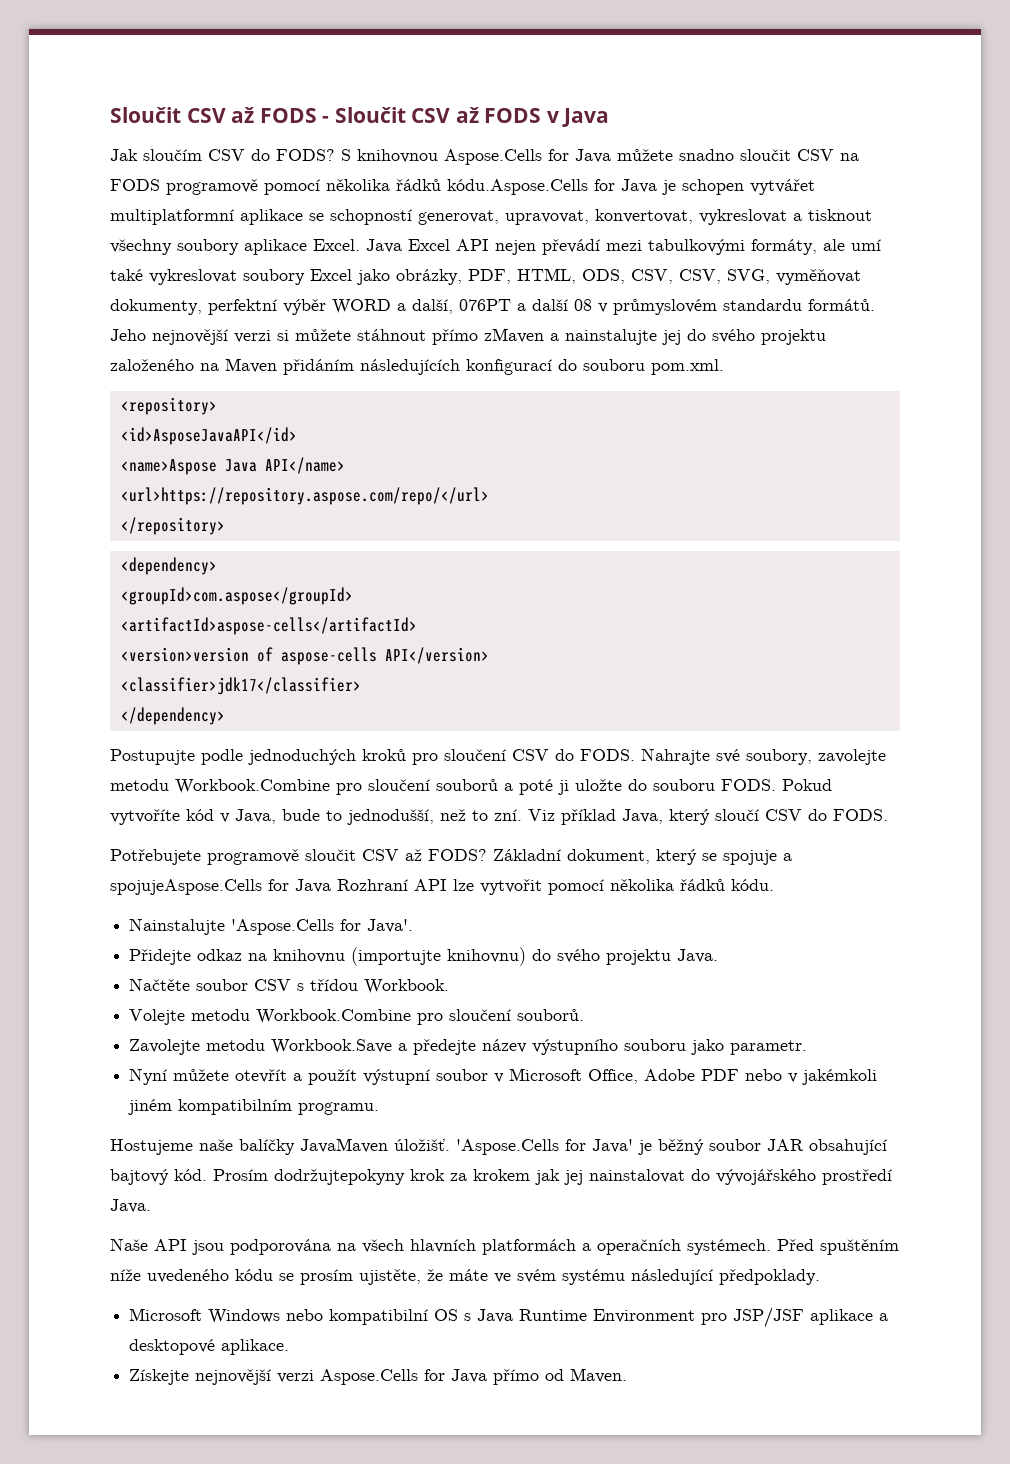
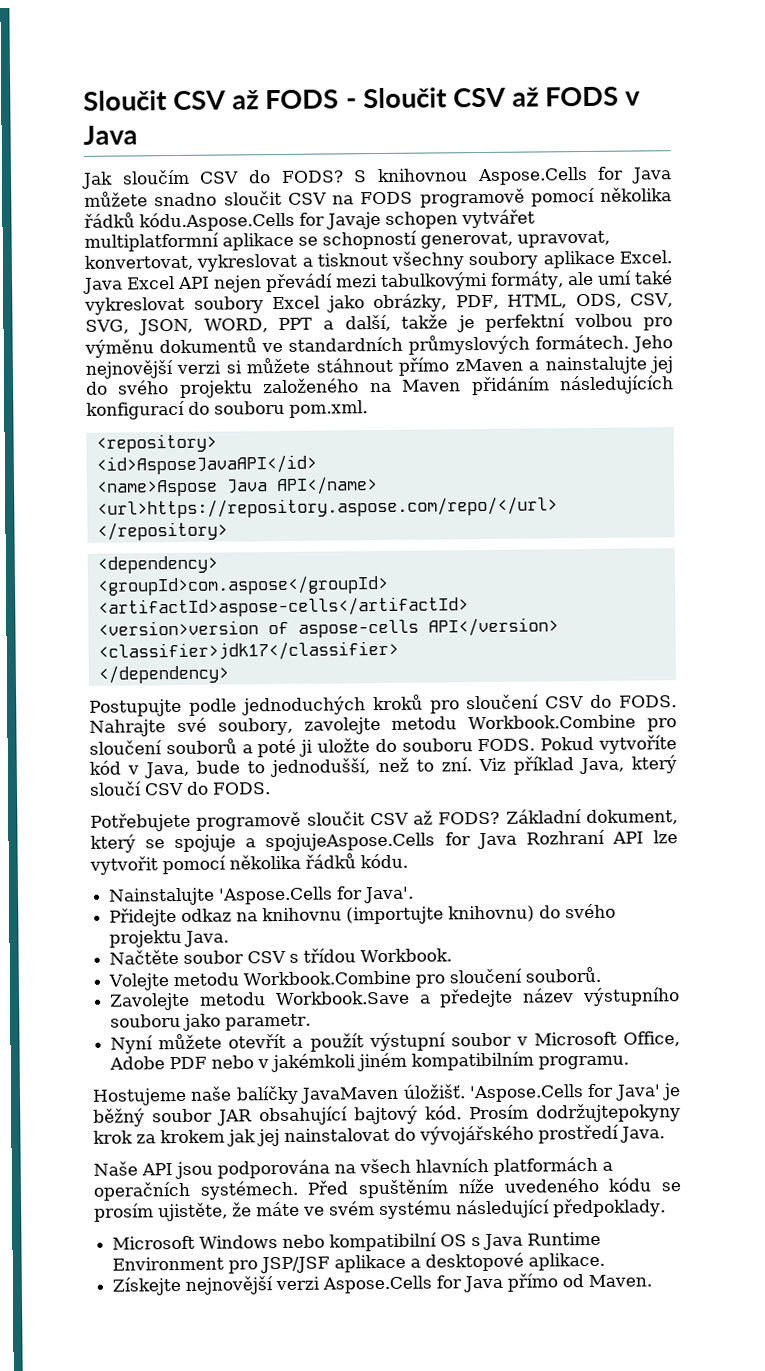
- S knihovnou Aspose.Cells for Java můžete snadno sloučit CSV na FODS programově pomocí několika řádků kódu.Aspose.Cells for Java je schopen vytvářet multiplatformní aplikace se schopností generovat, upravovat, konvertovat, vykreslovat a tisknout všechny soubory aplikace Excel.
+ S knihovnou Aspose.Cells for Java můžete snadno sloučit CSV na FODS programově pomocí několika řádků kódu.Aspose.Cells for Javaje schopen vytvářet multiplatformní aplikace se schopností generovat, upravovat, konvertovat, vykreslovat a tisknout všechny soubory aplikace Excel.
- Java Excel API nejen převádí mezi tabulkovými formáty, ale umí také vykreslovat soubory Excel jako obrázky, PDF, HTML, ODS, CSV, CSV, SVG, vyměňovat dokumenty, perfektní výběr WORD a další, 076PT a další 08 v průmyslovém standardu formátů.
+ Java Excel API nejen převádí mezi tabulkovými formáty, ale umí také vykreslovat soubory Excel jako obrázky, PDF, HTML, ODS, CSV, SVG, JSON, WORD, PPT a další, takže je perfektní volbou pro výměnu dokumentů ve standardních průmyslových formátech.

